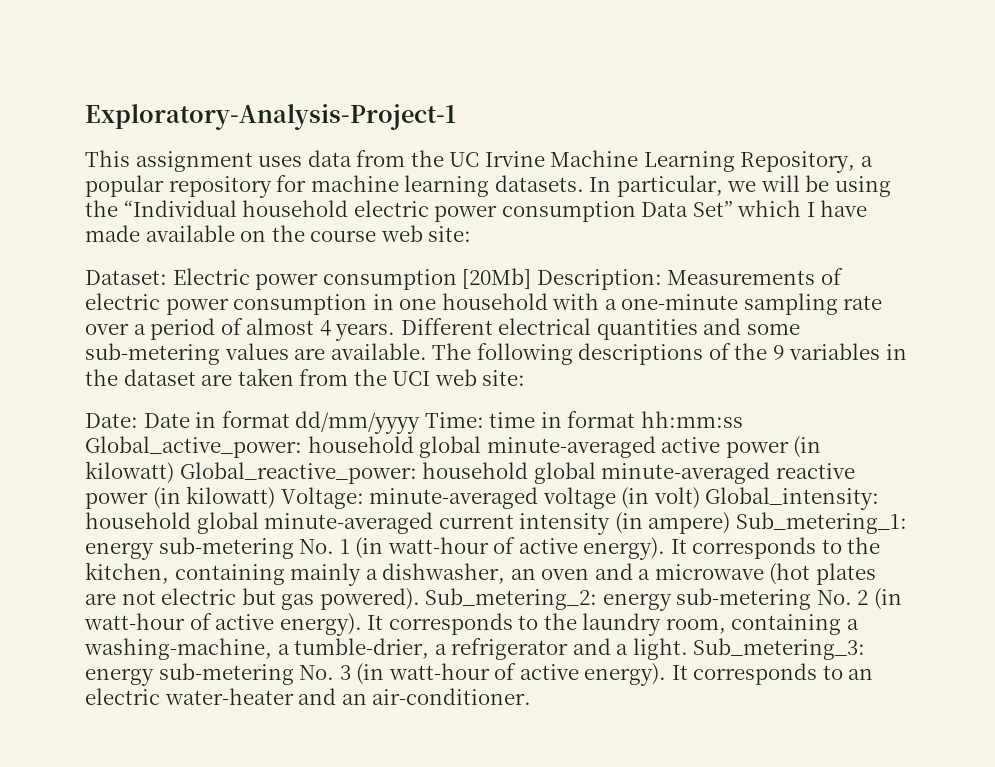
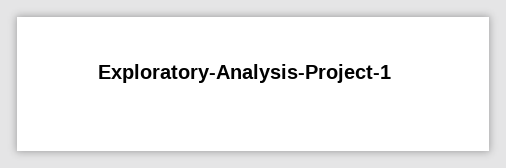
- This assignment uses data from the UC Irvine Machine Learning Repository, a popular repository for machine learning datasets. In particular, we will be using the “Individual household electric power consumption Data Set” which I have made available on the course web site:
- Dataset: Electric power consumption [20Mb] Description: Measurements of electric power consumption in one household with a one-minute sampling rate over a period of almost 4 years. Different electrical quantities and some sub-metering values are available. The following descriptions of the 9 variables in the dataset are taken from the UCI web site:
- Date: Date in format dd/mm/yyyy Time: time in format hh:mm:ss Global_active_power: household global minute-averaged active power (in kilowatt) Global_reactive_power: household global minute-averaged reactive power (in kilowatt) Voltage: minute-averaged voltage (in volt) Global_intensity: household global minute-averaged current intensity (in ampere) Sub_metering_1: energy sub-metering No. 1 (in watt-hour of active energy). It corresponds to the kitchen, containing mainly a dishwasher, an oven and a microwave (hot plates are not electric but gas powered). Sub_metering_2: energy sub-metering No. 2 (in watt-hour of active energy). It corresponds to the laundry room, containing a washing-machine, a tumble-drier, a refrigerator and a light. Sub_metering_3: energy sub-metering No. 3 (in watt-hour of active energy). It corresponds to an electric water-heater and an air-conditioner.

